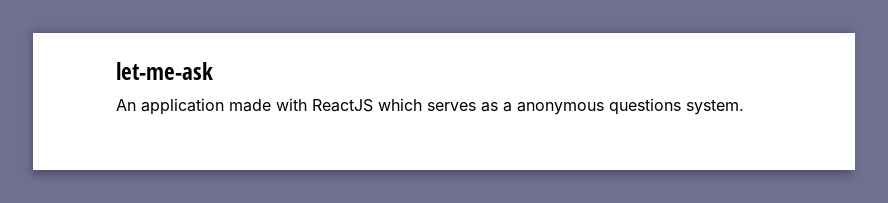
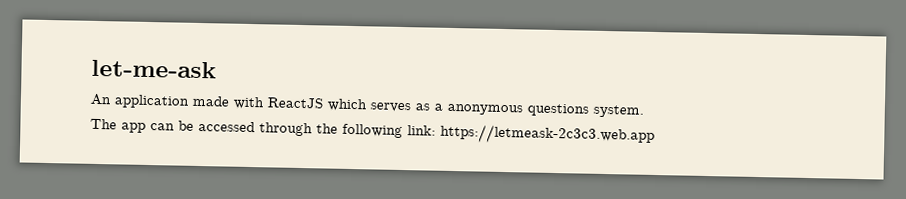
+ The app can be accessed through the following link: https://letmeask-2c3c3.web.app

